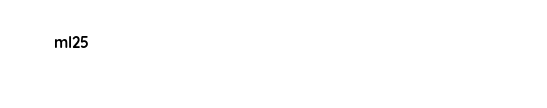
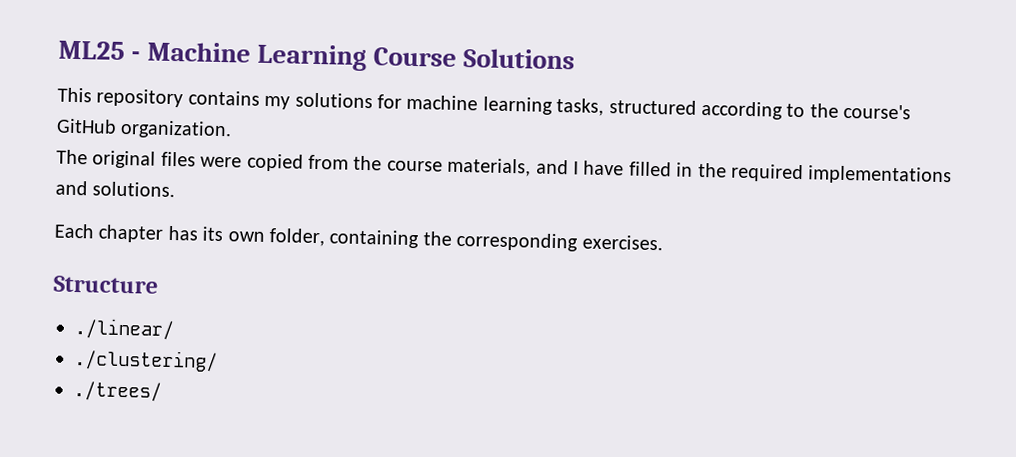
- ml25
+ ML25 - Machine Learning Course Solutions
+ This repository contains my solutions for machine learning tasks, structured according to the course's GitHub organization.
+ The original files were copied from the course materials, and I have filled in the required implementations and solutions.
+ Each chapter has its own folder, containing the corresponding exercises.
+ Structure
+ ./linear/
+ ./clustering/
+ ./trees/

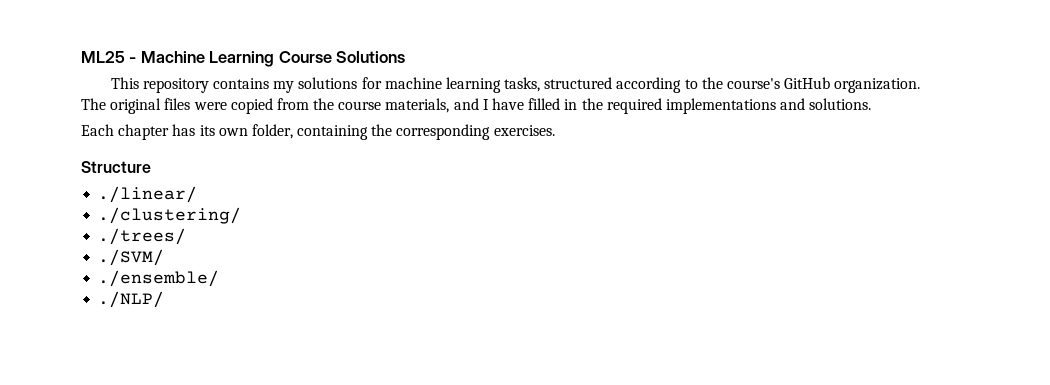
+ ./SVM/
+ ./ensemble/
+ ./NLP/

